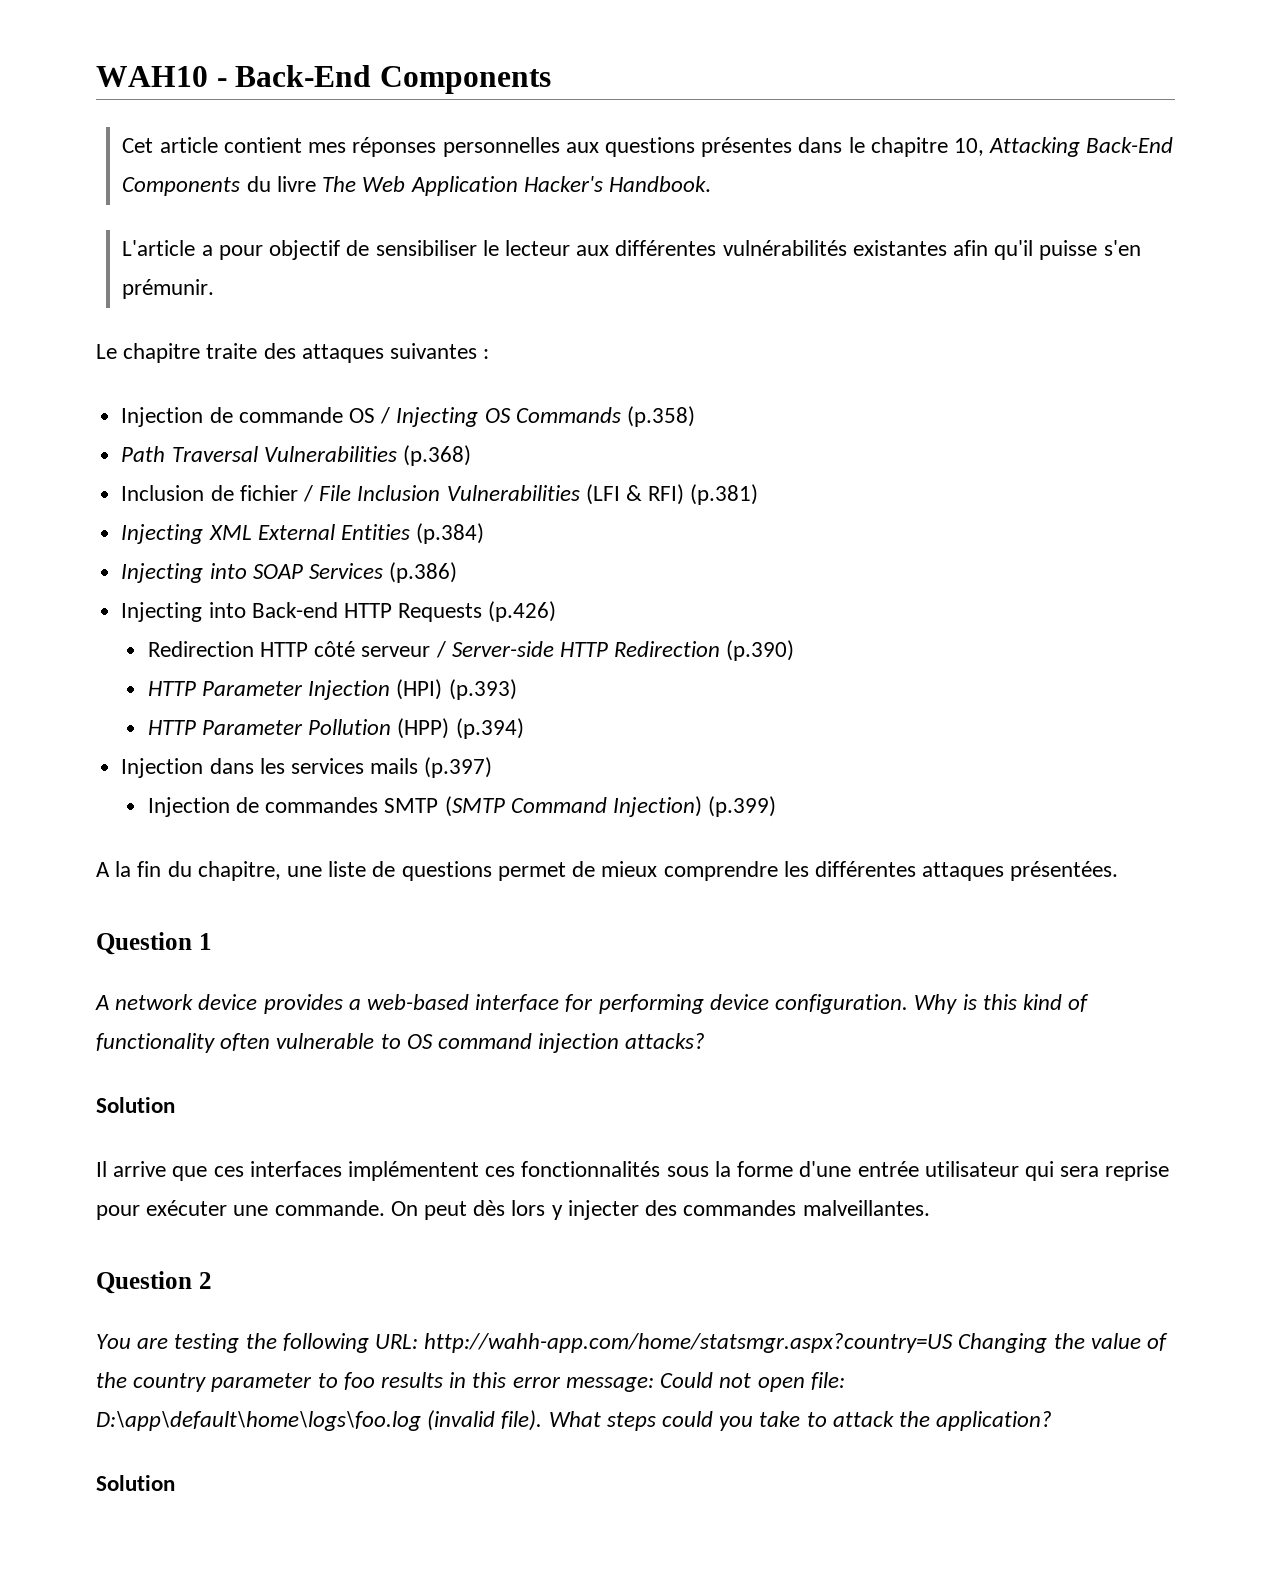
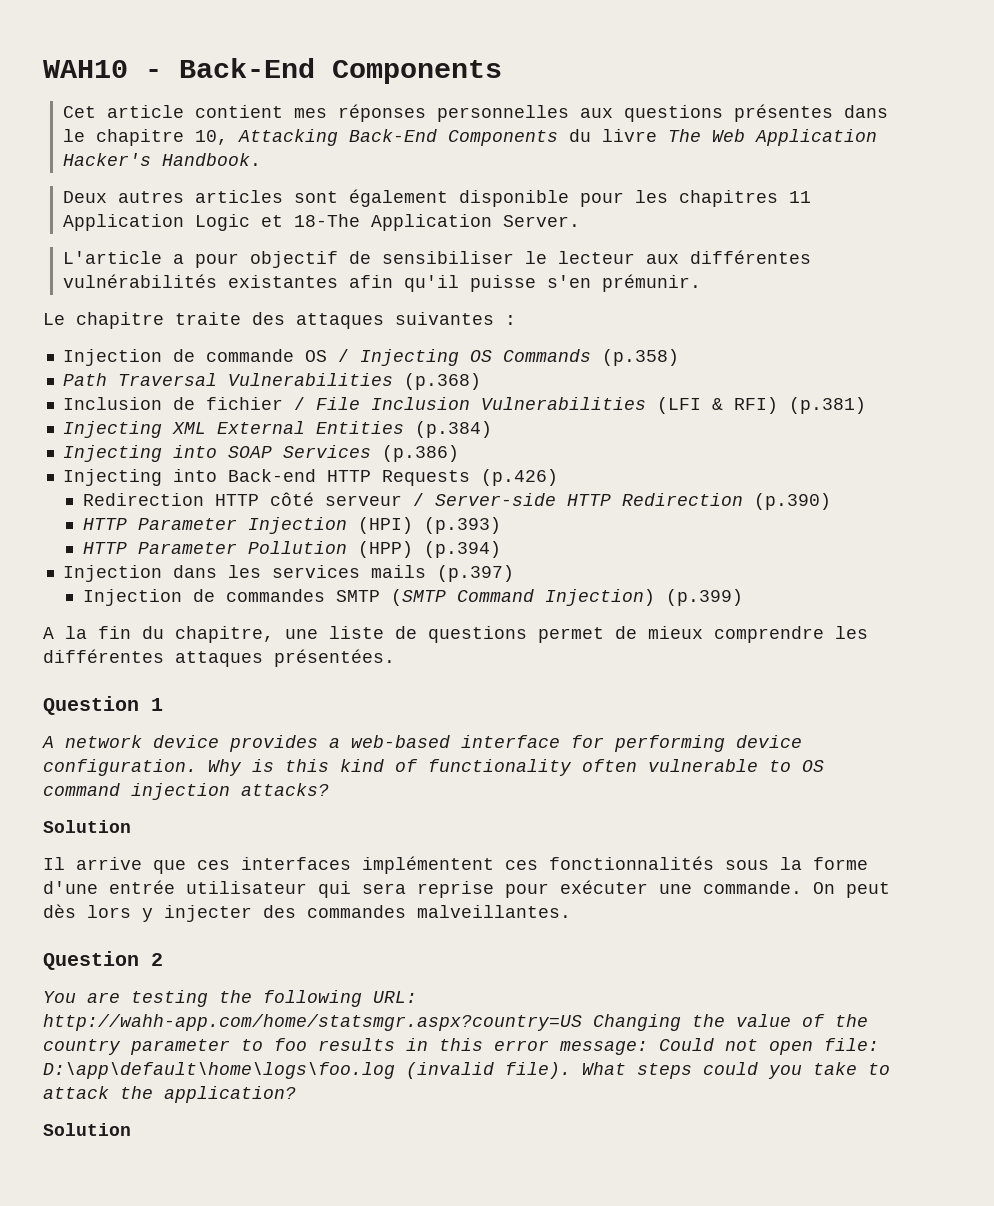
+ Deux autres articles sont également disponible pour les chapitres 11 Application Logic et 18-The Application Server.

